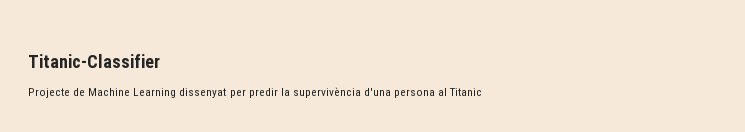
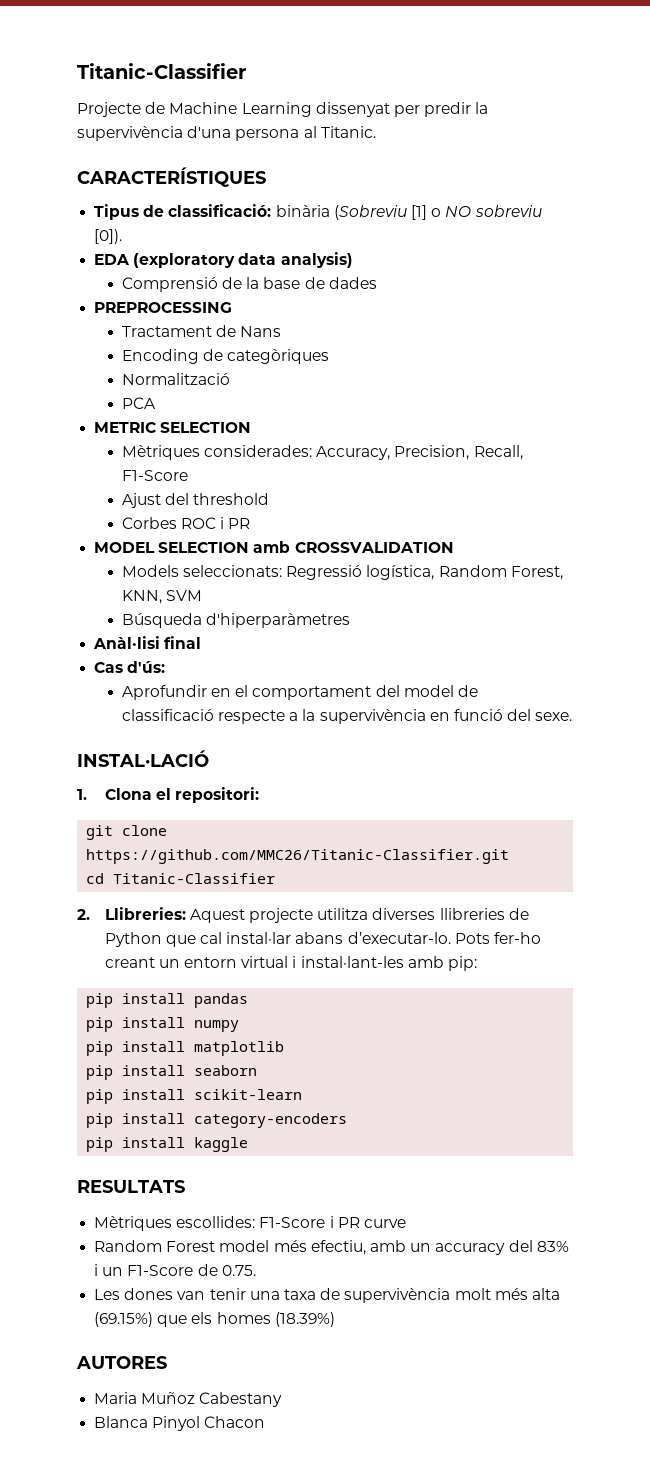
- Projecte de Machine Learning dissenyat per predir la supervivència d'una persona al Titanic
+ Projecte de Machine Learning dissenyat per predir la supervivència d'una persona al Titanic.
+ CARACTERÍSTIQUES
+ Tipus de classificació: binària (Sobreviu [1] o NO sobreviu [0]).
+ EDA (exploratory data analysis)
+ Comprensió de la base de dades
+ PREPROCESSING
+ Tractament de Nans
+ Encoding de categòriques
+ Normalització
+ PCA
+ METRIC SELECTION
+ Mètriques considerades: Accuracy, Precision, Recall, F1-Score
+ Ajust del threshold
+ Corbes ROC i PR
+ MODEL SELECTION amb CROSSVALIDATION
+ Models seleccionats: Regressió logística, Random Forest, KNN, SVM
+ Búsqueda d'hiperparàmetres
+ Anàl·lisi final
+ Cas d'ús:
+ Aprofundir en el comportament del model de classificació respecte a la supervivència en funció del sexe.
+ INSTAL·LACIÓ
+ 1. Clona el repositori:
+ git clone https://github.com/MMC26/Titanic-Classifier.git
+ cd Titanic-Classifier
+ 2. Llibreries: Aquest projecte utilitza diverses llibreries de Python que cal instal·lar abans d’executar-lo. Pots fer-ho creant un entorn virtual i instal·lant-les amb pip:
+ pip install pandas
+ pip install numpy
+ pip install matplotlib
+ pip install seaborn
+ pip install scikit-learn
+ pip install category-encoders
+ pip install kaggle
+ RESULTATS
+ Mètriques escollides: F1-Score i PR curve
+ Random Forest model més efectiu, amb un accuracy del 83% i un F1-Score de 0.75.
+ Les dones van tenir una taxa de supervivència molt més alta (69.15%) que els homes (18.39%)
+ AUTORES
+ Maria Muñoz Cabestany
+ Blanca Pinyol Chacon

